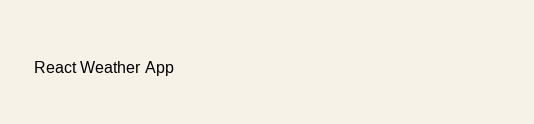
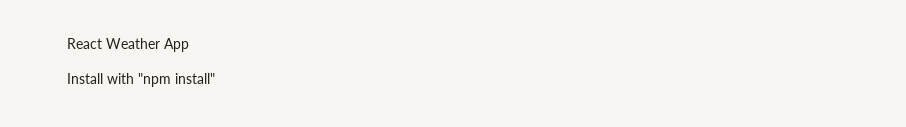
+ Install with "npm install"

